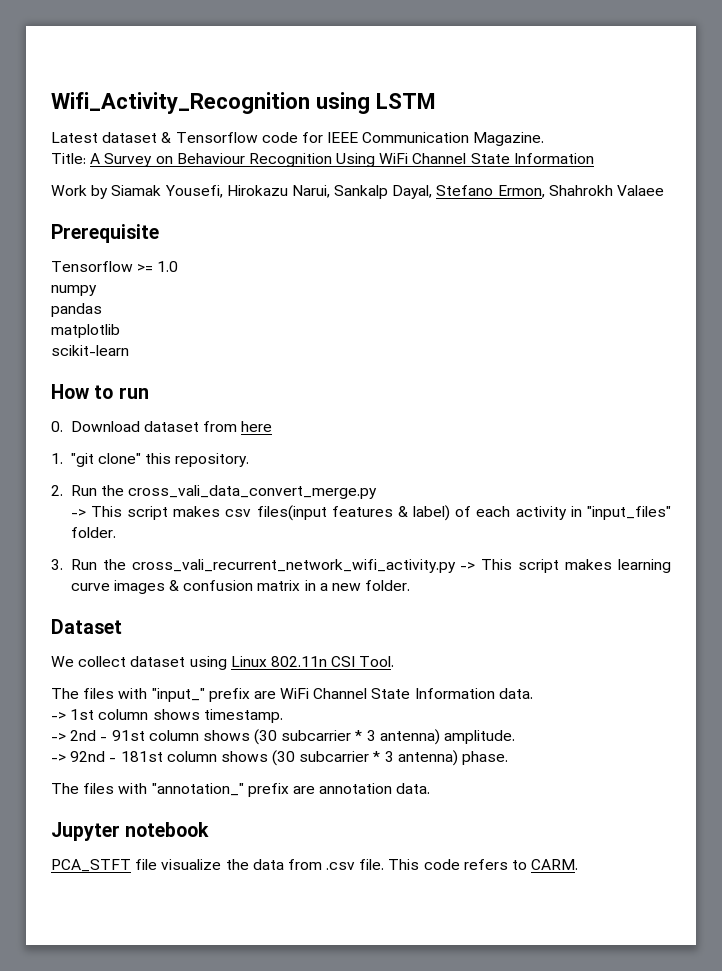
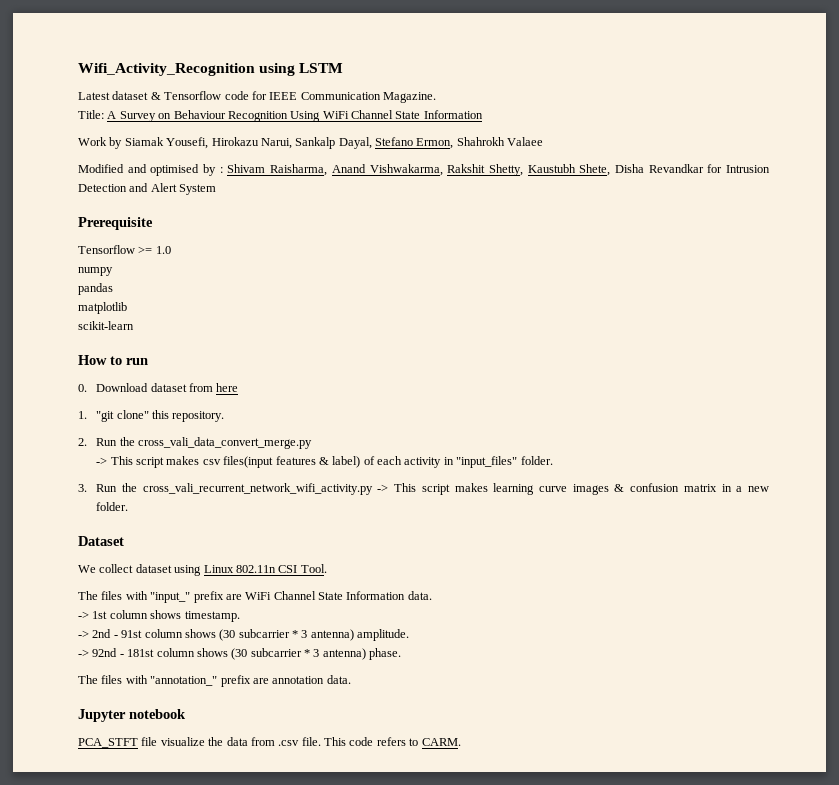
+ Modified and optimised by : Shivam Raisharma, Anand Vishwakarma, Rakshit Shetty, Kaustubh Shete, Disha Revandkar for Intrusion Detection and Alert System

